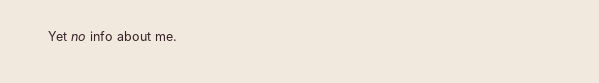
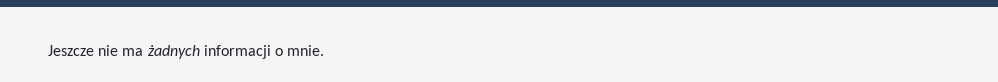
- Yet no info about me.
+ Jeszcze nie ma żadnych informacji o mnie.

